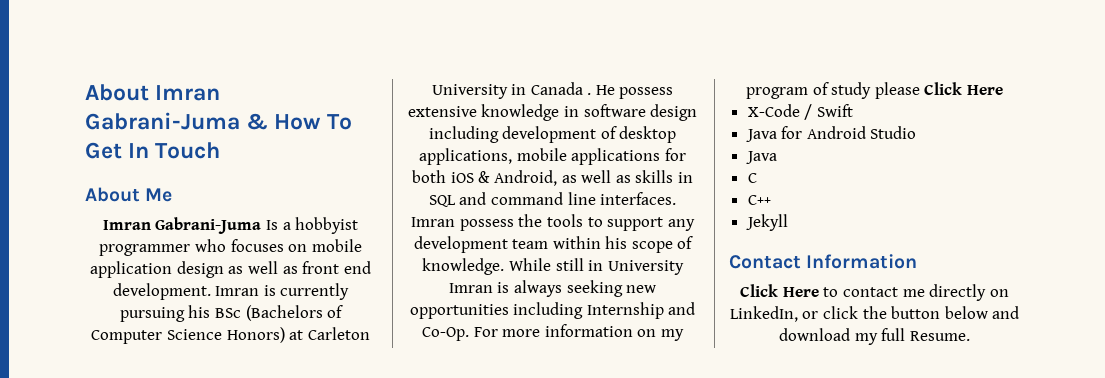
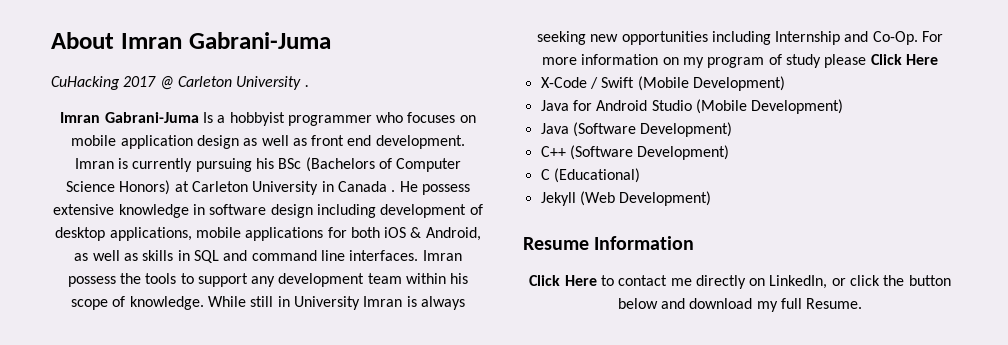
- About Imran Gabrani-Juma & How To Get In Touch
- About Me
+ About Imran Gabrani-Juma
+ CuHacking 2017 @ Carleton University .
- X-Code / Swift
+ X-Code / Swift (Mobile Development)
- Java for Android Studio
- Java
+ Java for Android Studio (Mobile Development)
+ Java (Software Development)
+ C++ (Software Development)
- C
- C++
+ C (Educational)
- Jekyll
- Contact Information
+ Jekyll (Web Development)
+ Resume Information

